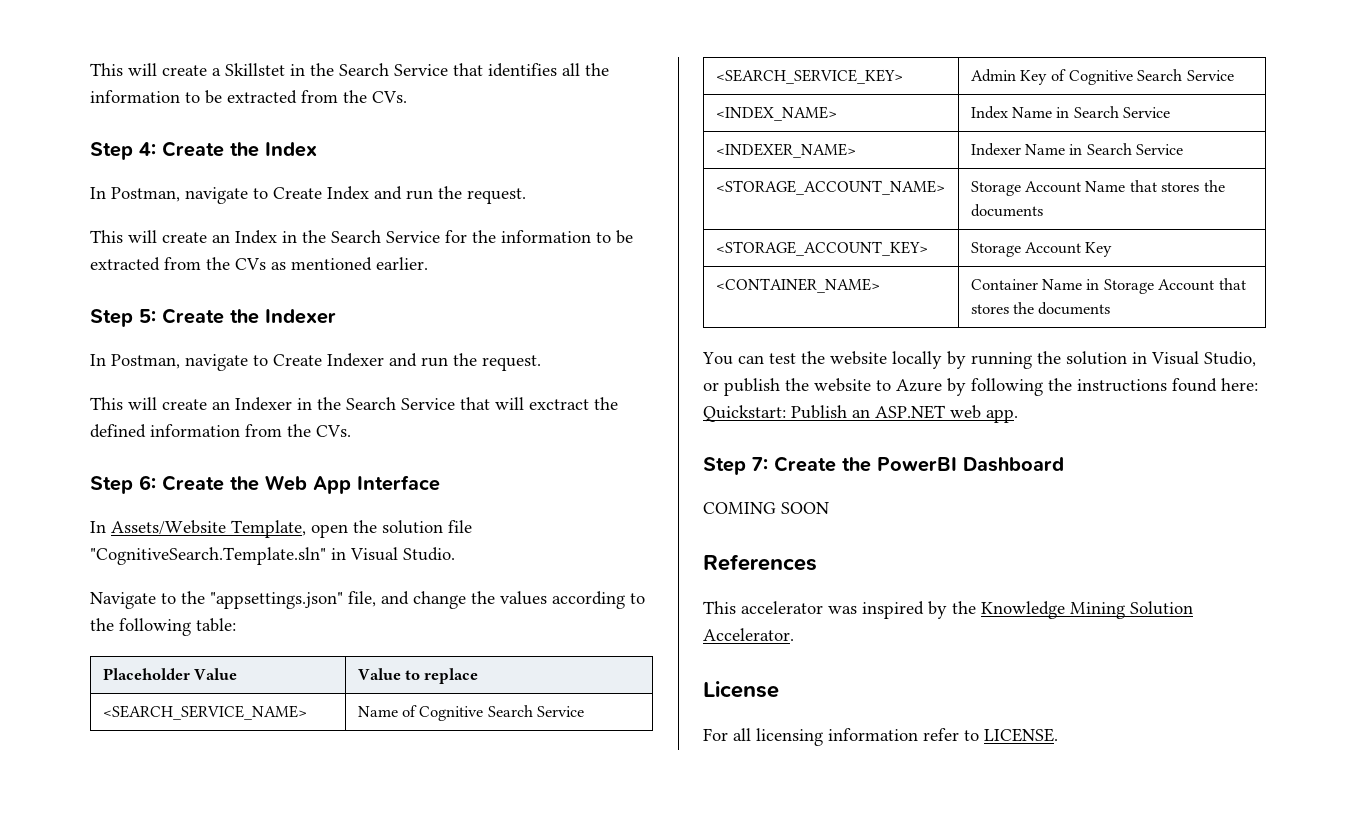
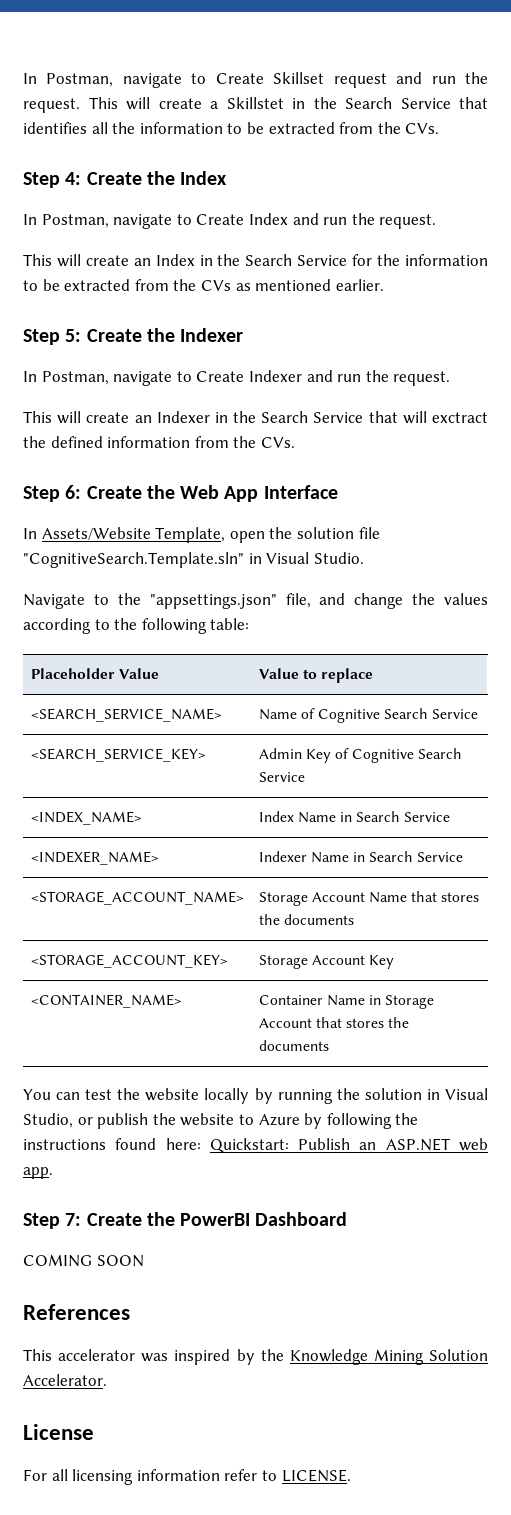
+ In Postman, navigate to Create Skillset request and run the request.

